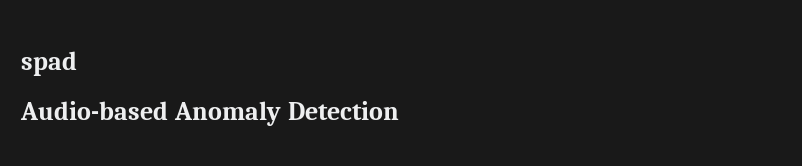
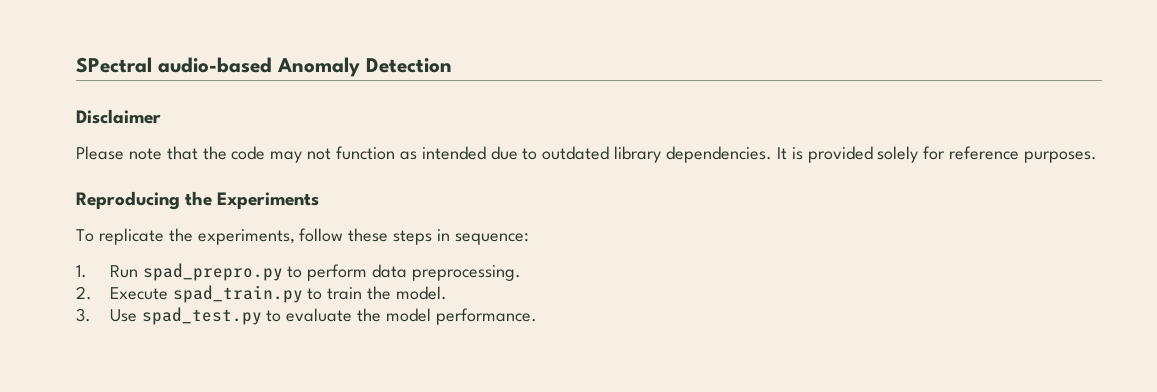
- spad
- Audio-based Anomaly Detection
+ SPectral audio-based Anomaly Detection
+ Disclaimer
+ Please note that the code may not function as intended due to outdated library dependencies. It is provided solely for reference purposes.
+ Reproducing the Experiments
+ To replicate the experiments, follow these steps in sequence:
+ 1. Run spad_prepro.py to perform data preprocessing.
+ 2. Execute spad_train.py to train the model.
+ 3. Use spad_test.py to evaluate the model performance.

